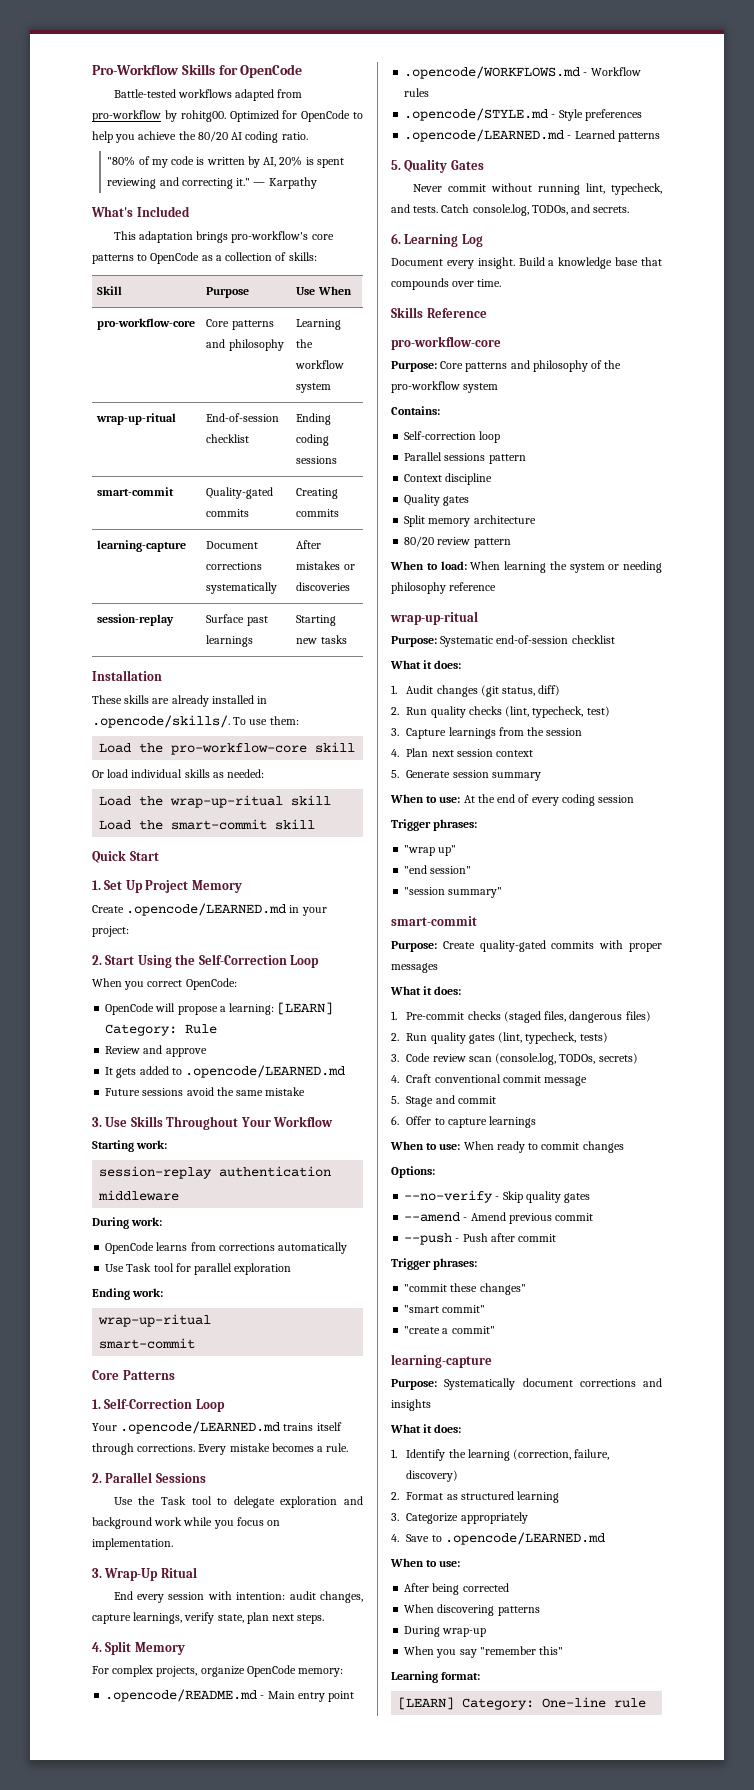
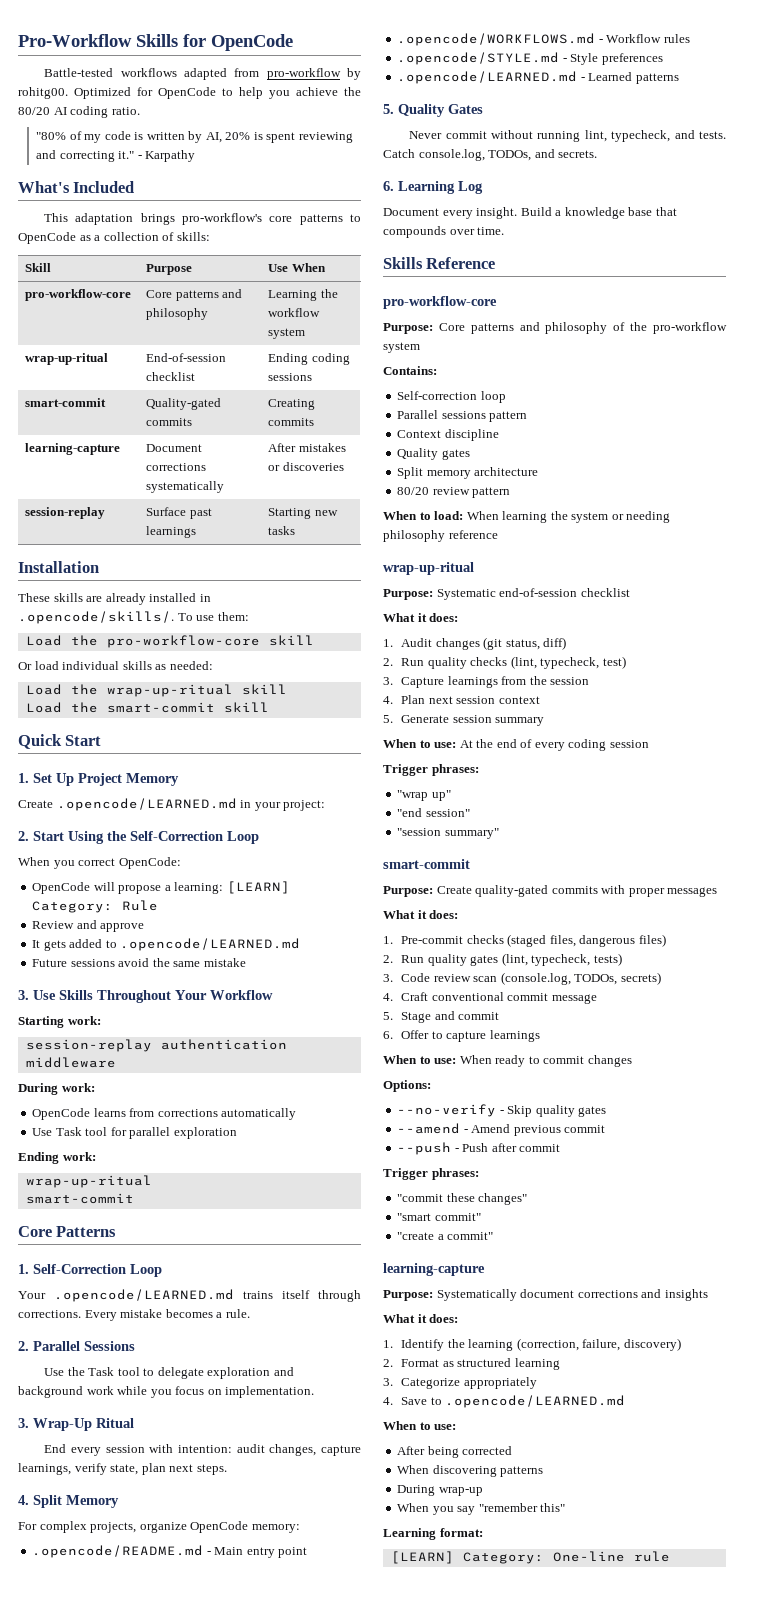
- — Karpathy
+ - Karpathy

